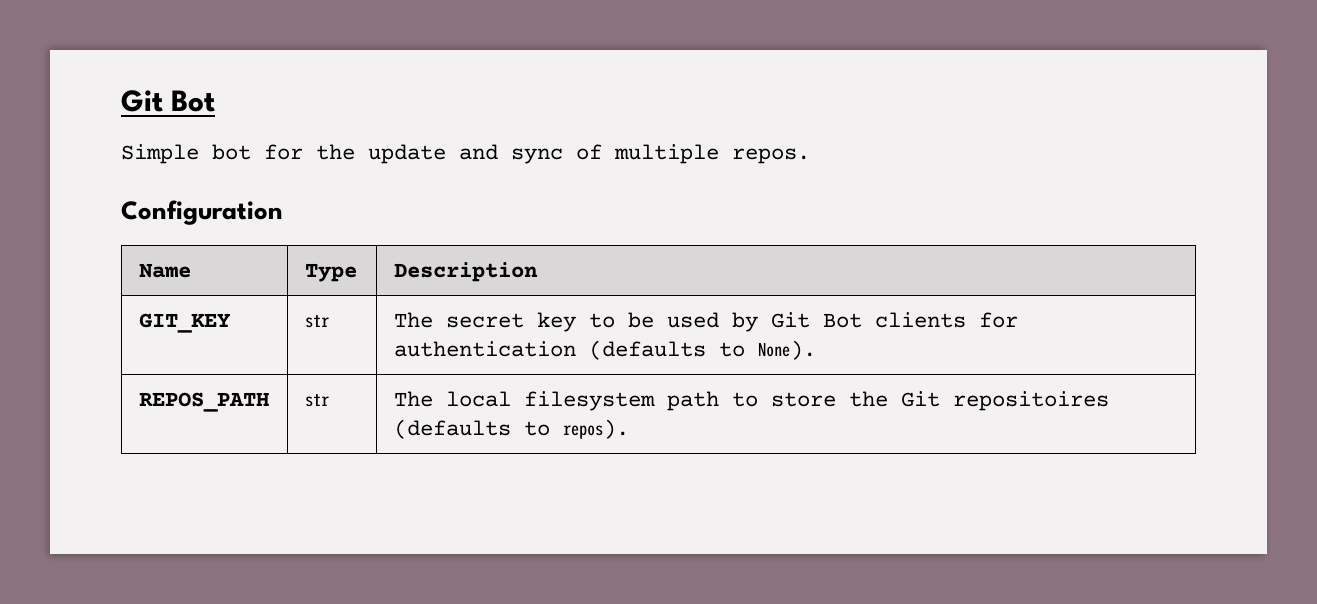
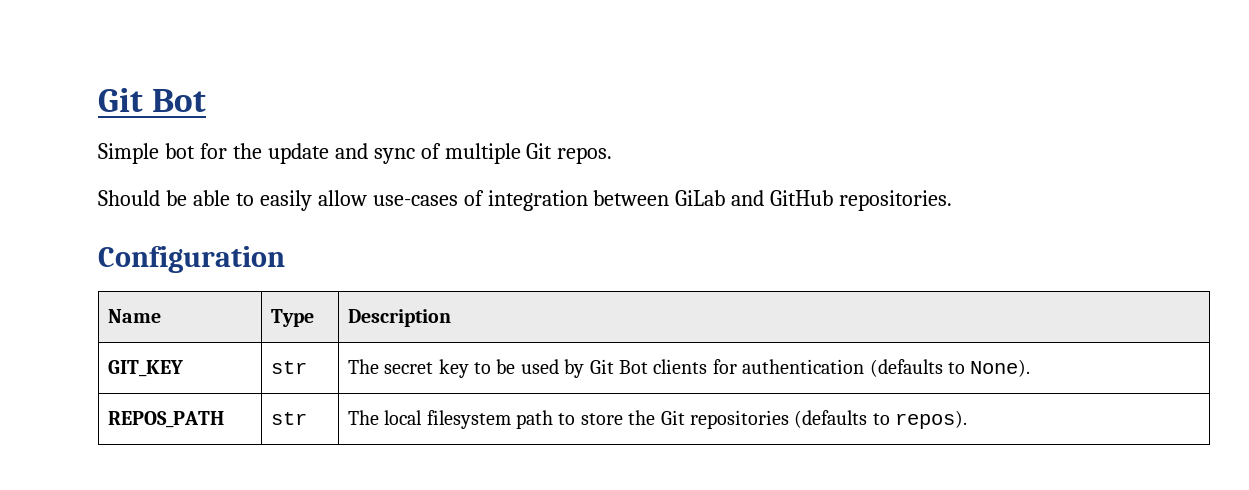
- Simple bot for the update and sync of multiple repos.
+ Simple bot for the update and sync of multiple Git repos.
+ Should be able to easily allow use-cases of integration between GiLab and GitHub repositories.
- REPOS_PATH | str | The local filesystem path to store the Git repositoires (defaults to repos).
+ REPOS_PATH | str | The local filesystem path to store the Git repositories (defaults to repos).

